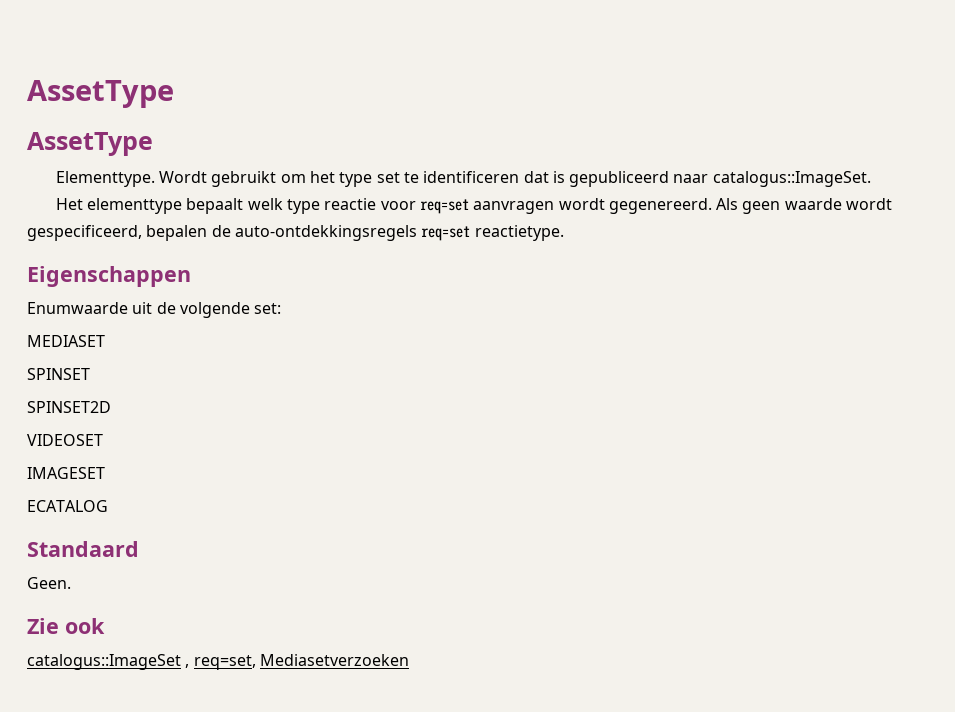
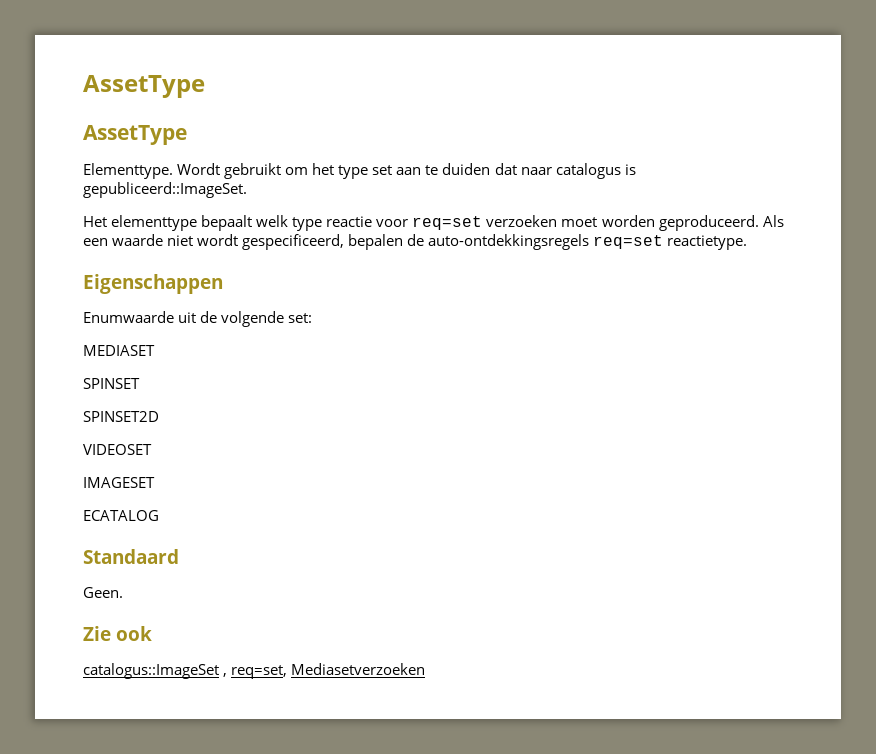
- Wordt gebruikt om het type set te identificeren dat is gepubliceerd naar catalogus::ImageSet.
+ Wordt gebruikt om het type set aan te duiden dat naar catalogus is gepubliceerd::ImageSet.
- Het elementtype bepaalt welk type reactie voor req=set aanvragen wordt gegenereerd. Als geen waarde wordt gespecificeerd, bepalen de auto-ontdekkingsregels req=set reactietype.
+ Het elementtype bepaalt welk type reactie voor req=set verzoeken moet worden geproduceerd. Als een waarde niet wordt gespecificeerd, bepalen de auto-ontdekkingsregels req=set reactietype.

